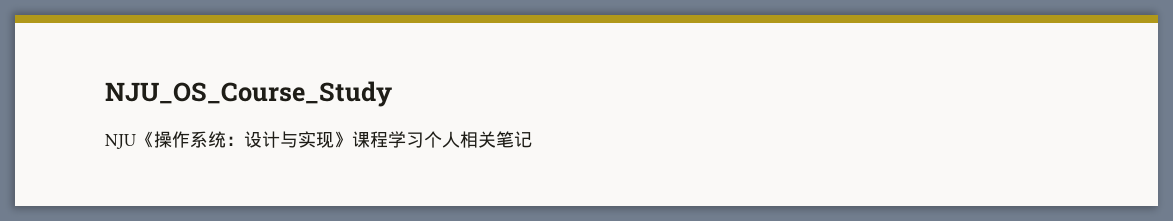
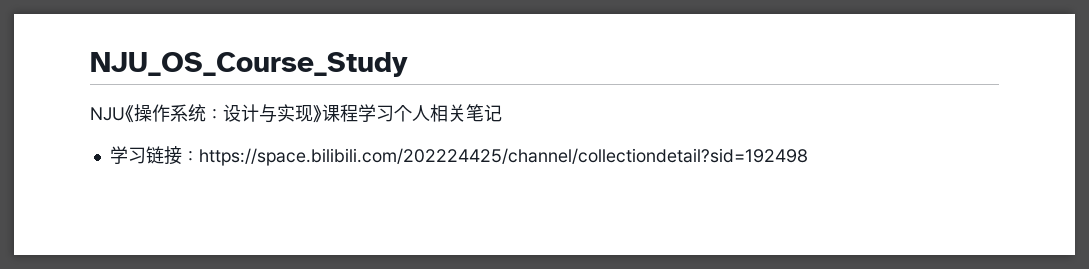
+ 学习链接：https://space.bilibili.com/202224425/channel/collectiondetail?sid=192498

